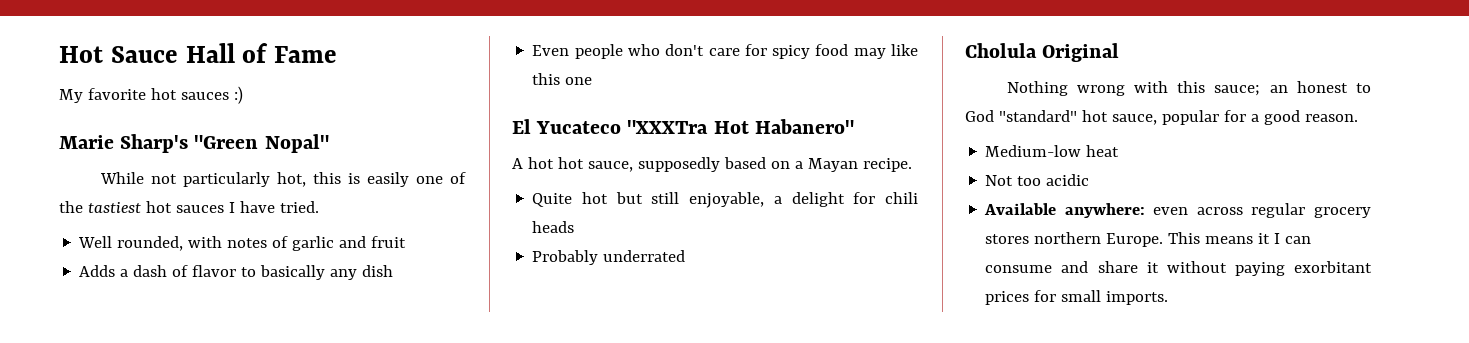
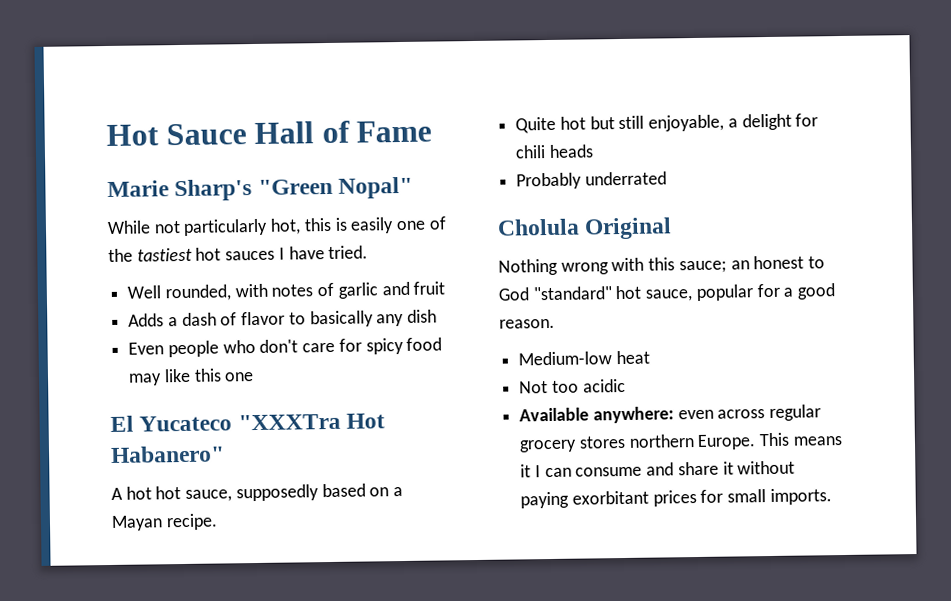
- My favorite hot sauces :)

